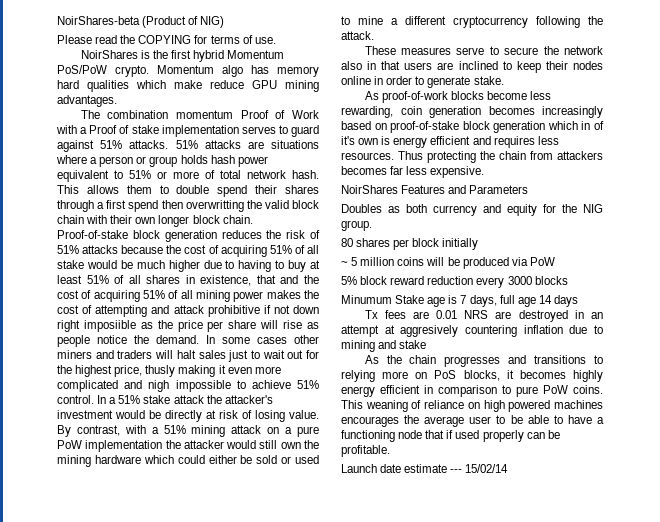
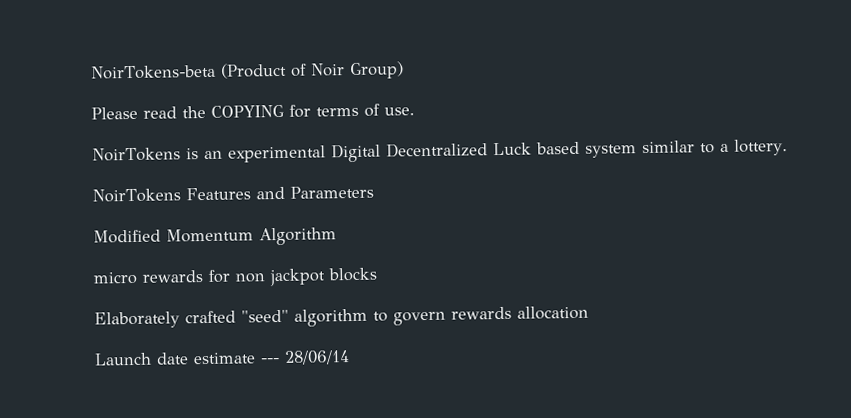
- NoirShares-beta (Product of NIG)
+ NoirTokens-beta (Product of Noir Group)
- NoirShares is the first hybrid Momentum PoS/PoW crypto. Momentum algo has memory hard qualities which make reduce GPU mining advantages.
- The combination momentum Proof of Work with a Proof of stake implementation serves to guard against 51% attacks. 51% attacks are situations where a person or group holds hash power equivalent to 51% or more of total network hash. This allows them to double spend their shares through a first spend then overwritting the valid block chain with their own longer block chain. Proof-of-stake block generation reduces the risk of 51% attacks because the cost of acquiring 51% of all stake would be much higher due to having to buy at least 51% of all shares in existence, that and the cost of acquiring 51% of all mining power makes the cost of attempting and attack prohibitive if not down right imposiible as the price per share will rise as people notice the demand. In some cases other miners and traders will halt sales just to wait out for the highest price, thusly making it even more complicated and nigh impossible to achieve 51% control. In a 51% stake attack the attacker's investment would be directly at risk of losing value. By contrast, with a 51% mining attack on a pure PoW implementation the attacker would still own the mining hardware which could either be sold or used to mine a different cryptocurrency following the attack.
- These measures serve to secure the network also in that users are inclined to keep their nodes online in order to generate stake.
- As proof-of-work blocks become less rewarding, coin generation becomes increasingly based on proof-of-stake block generation which in of it's own is energy efficient and requires less resources. Thus protecting the chain from attackers becomes far less expensive.
- NoirShares Features and Parameters
- Doubles as both currency and equity for the NIG group.
- 80 shares per block initially
- ~ 5 million coins will be produced via PoW
- 5% block reward reduction every 3000 blocks
- Minumum Stake age is 7 days, full age 14 days
- Tx fees are 0.01 NRS are destroyed in an attempt at aggresively countering inflation due to mining and stake
- As the chain progresses and transitions to relying more on PoS blocks, it becomes highly energy efficient in comparison to pure PoW coins. This weaning of reliance on high powered machines encourages the average user to be able to have a functioning node that if used properly can be profitable.
+ NoirTokens is an experimental Digital Decentralized Luck based system similar to a lottery.
+ NoirTokens Features and Parameters
+ Modified Momentum Algorithm
+ micro rewards for non jackpot blocks
+ Elaborately crafted "seed" algorithm to govern rewards allocation
- Launch date estimate --- 15/02/14
+ Launch date estimate --- 28/06/14

